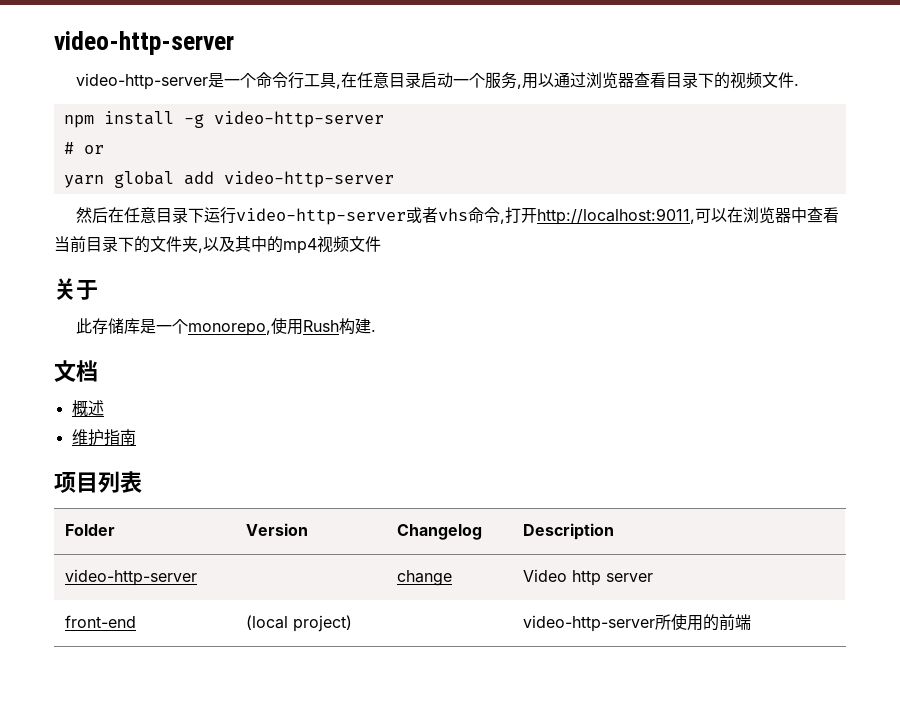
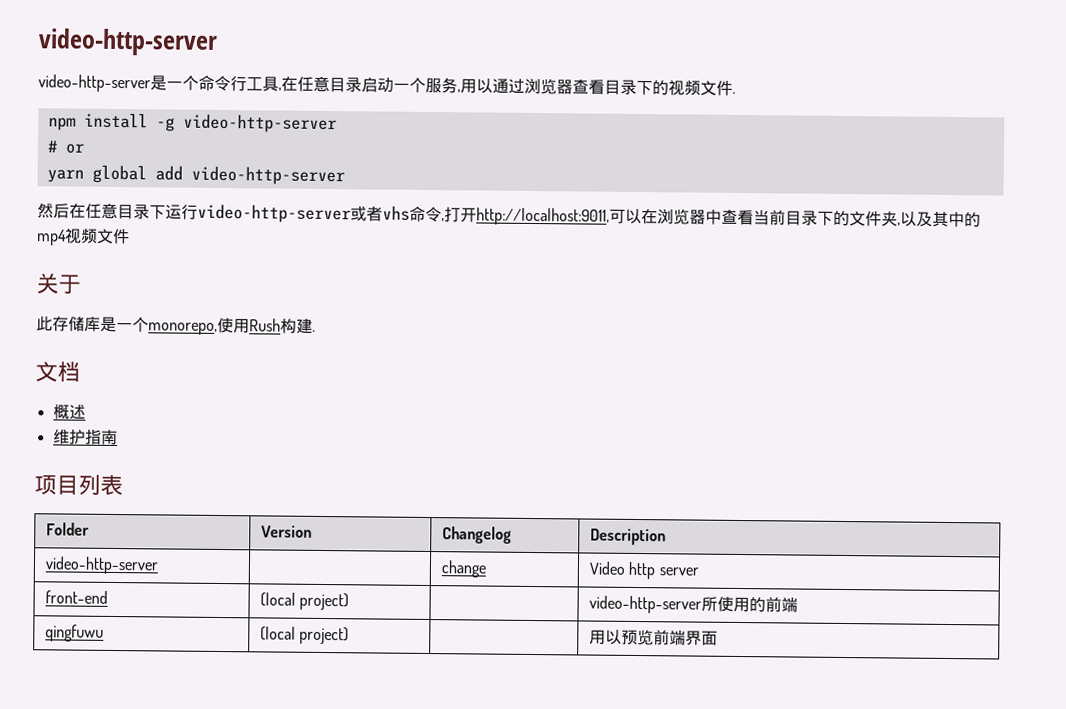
+ qingfuwu | (local project) | | 用以预览前端界面

